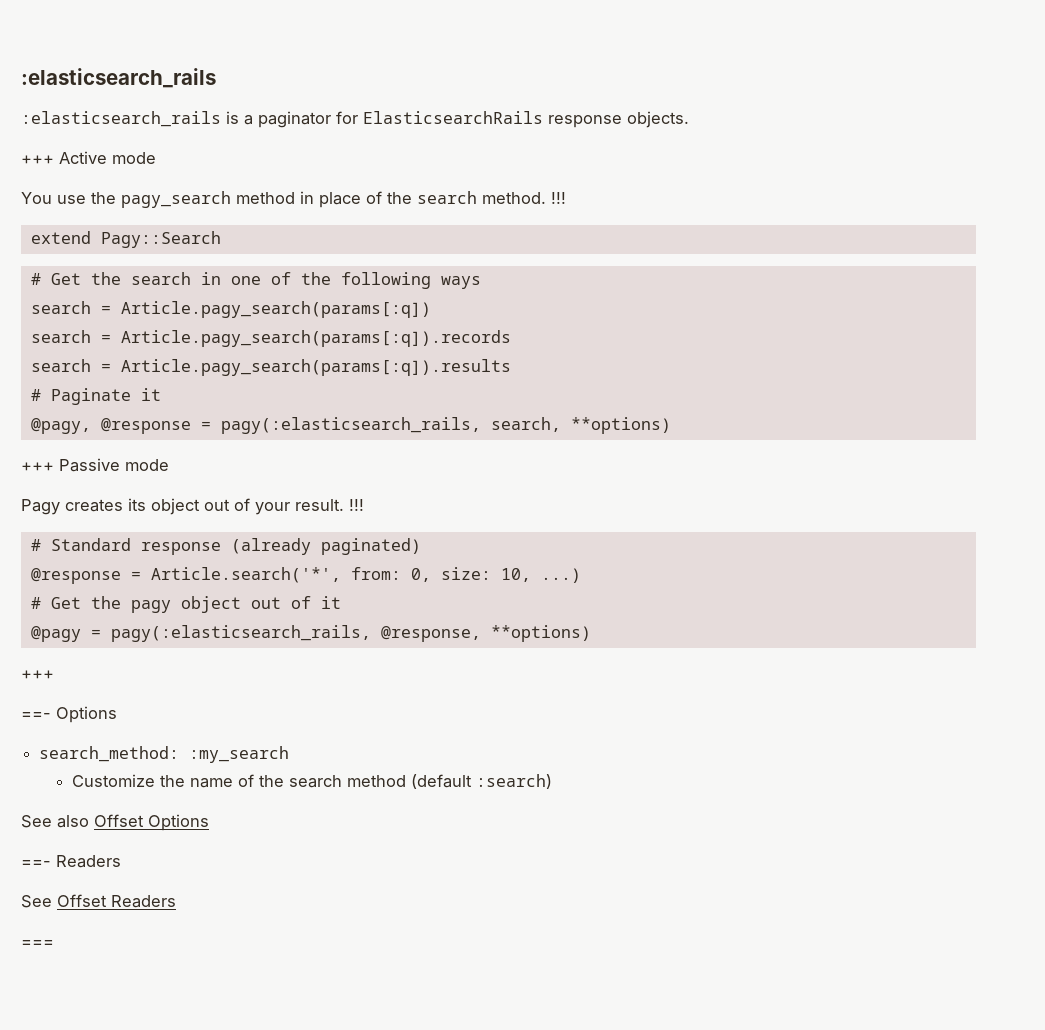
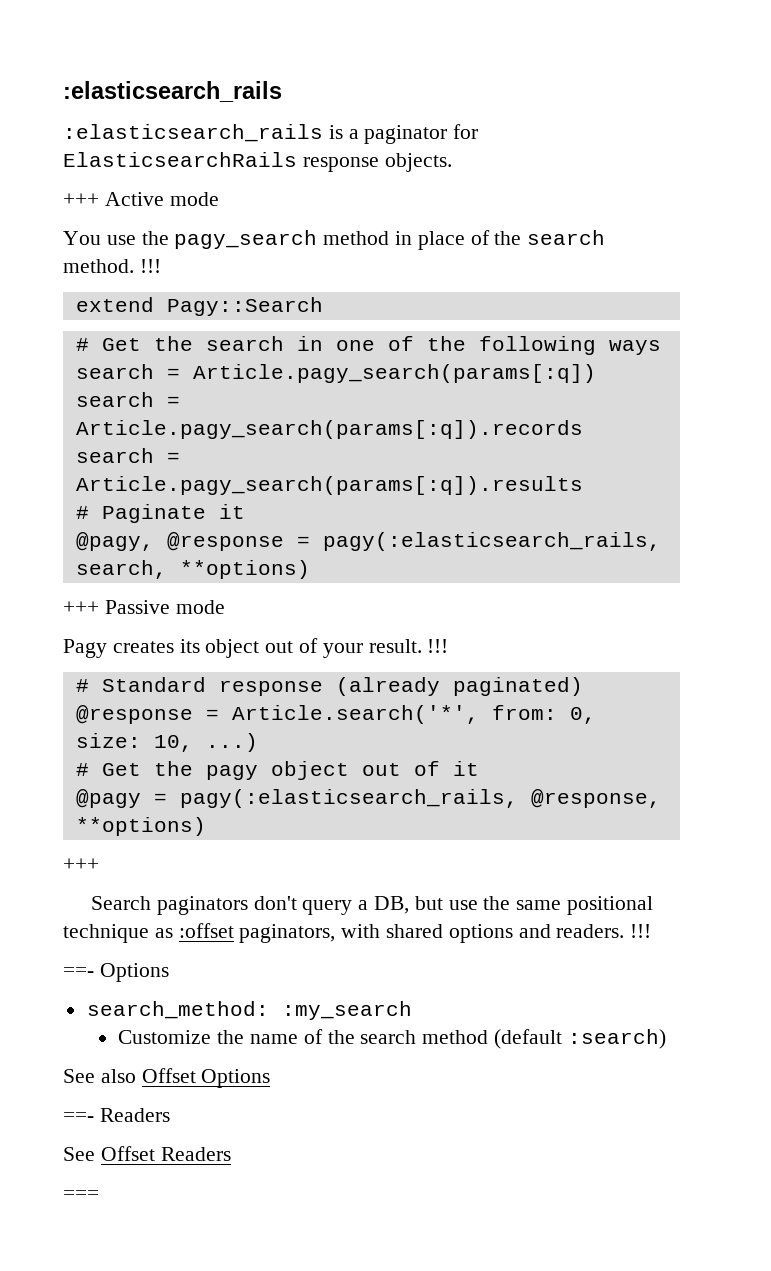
+ Search paginators don't query a DB, but use the same positional technique as :offset paginators, with shared options and readers. !!!

